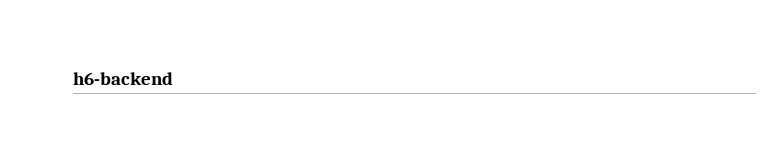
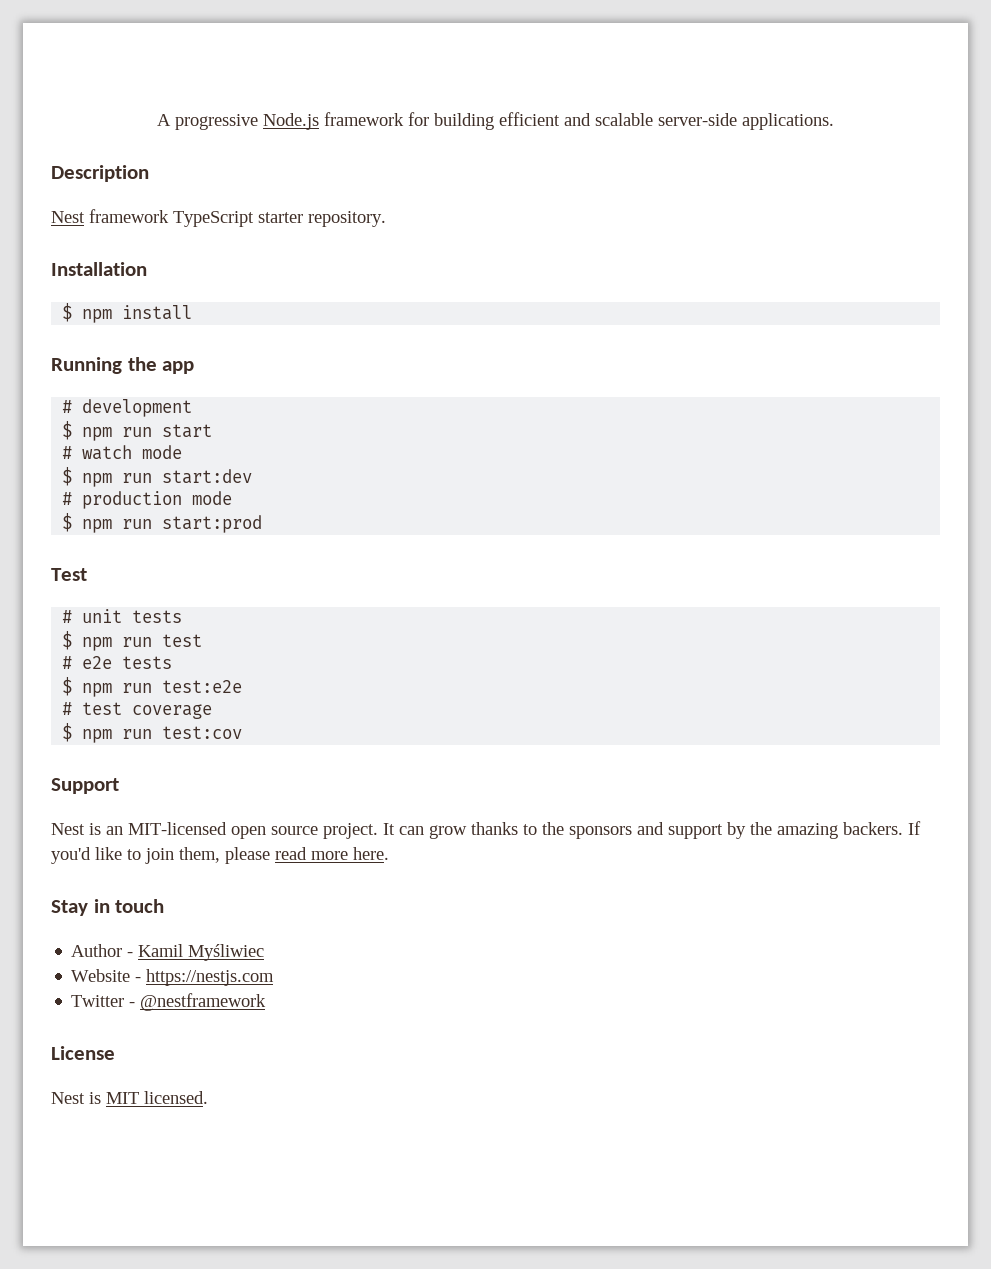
- h6-backend
+ A progressive Node.js framework for building efficient and scalable server-side applications.
+ Description
+ Nest framework TypeScript starter repository.
+ Installation
+ $ npm install
+ Running the app
+ # development
+ $ npm run start
+ # watch mode
+ $ npm run start:dev
+ # production mode
+ $ npm run start:prod
+ Test
+ # unit tests
+ $ npm run test
+ # e2e tests
+ $ npm run test:e2e
+ # test coverage
+ $ npm run test:cov
+ Support
+ Nest is an MIT-licensed open source project. It can grow thanks to the sponsors and support by the amazing backers. If you'd like to join them, please read more here.
+ Stay in touch
+ Author - Kamil Myśliwiec
+ Website - https://nestjs.com
+ Twitter - @nestframework
+ License
+ Nest is MIT licensed.

